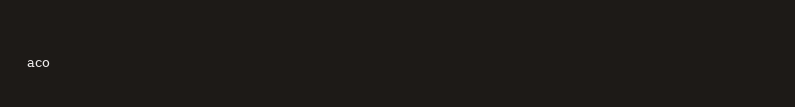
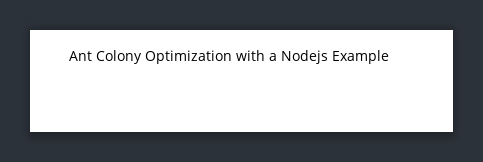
- aco
+ Ant Colony Optimization with a Nodejs Example

